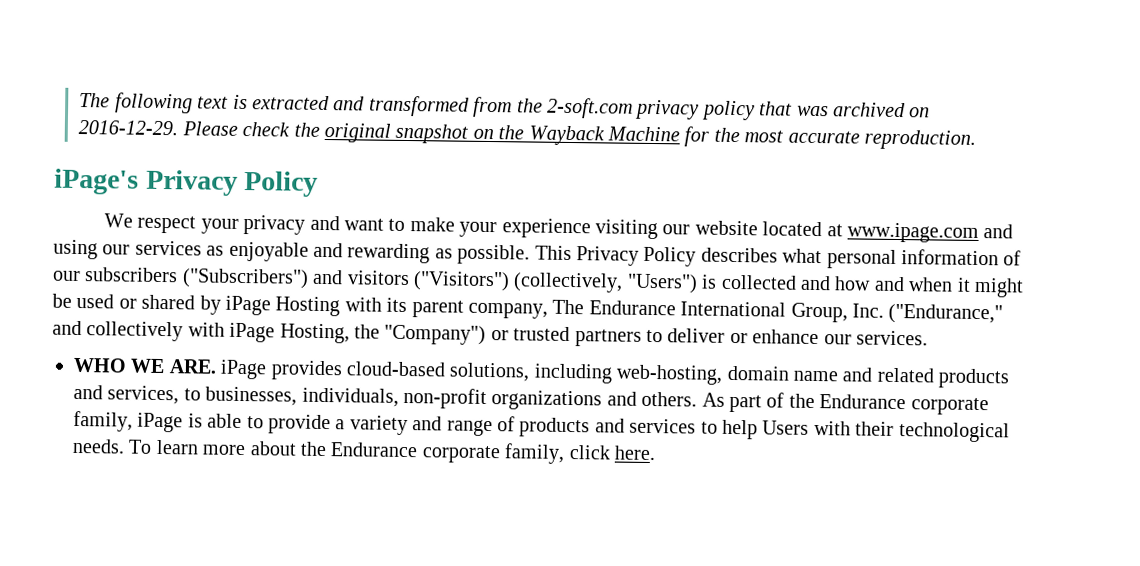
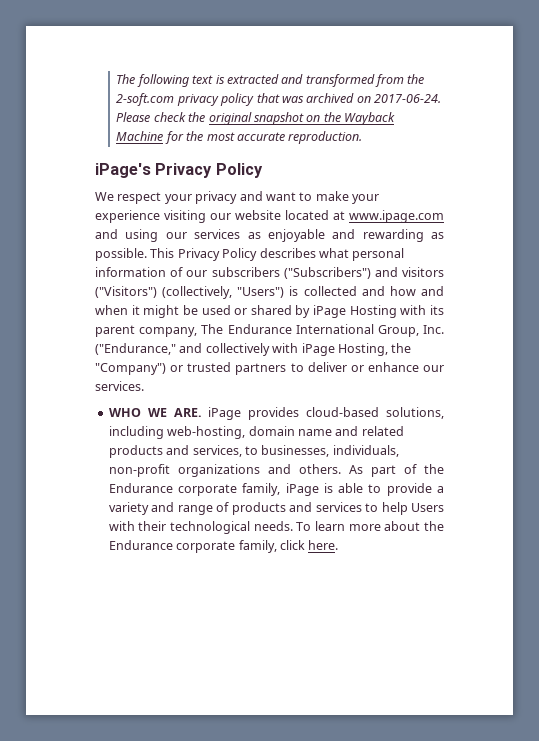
- The following text is extracted and transformed from the 2-soft.com privacy policy that was archived on 2016-12-29.
+ The following text is extracted and transformed from the 2-soft.com privacy policy that was archived on 2017-06-24.

